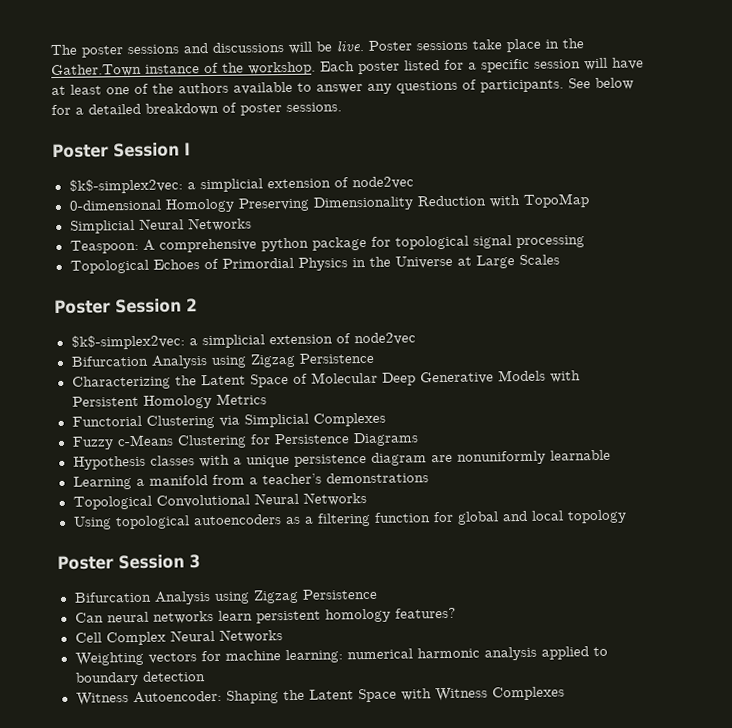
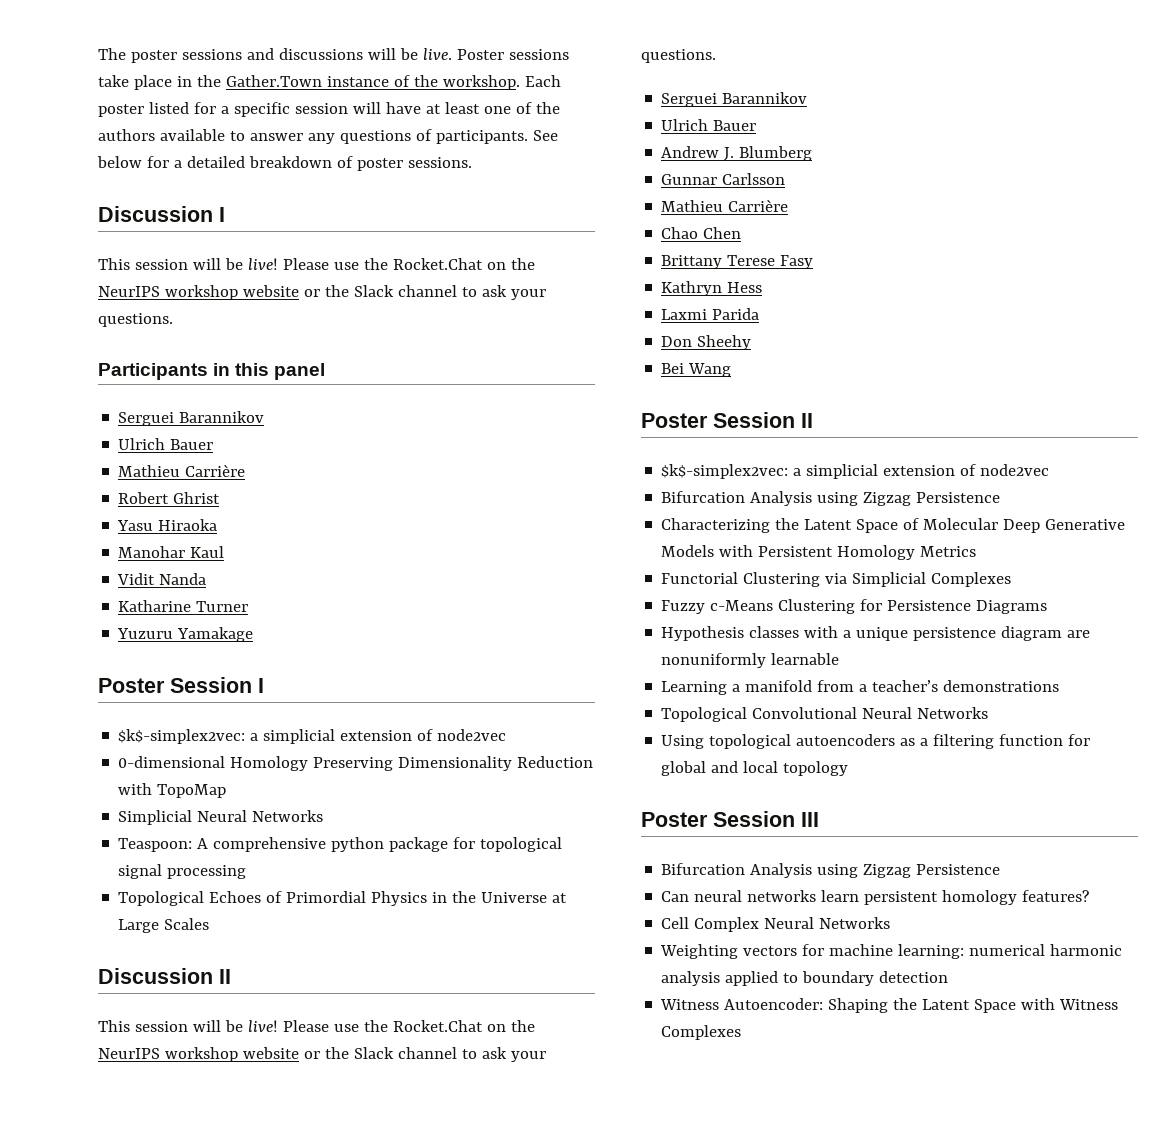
+ Discussion I
+ This session will be live! Please use the Rocket.Chat on the NeurIPS workshop website or the Slack channel to ask your questions.
+ Participants in this panel
+ Serguei Barannikov
+ Ulrich Bauer
+ Mathieu Carrière
+ Robert Ghrist
+ Yasu Hiraoka
+ Manohar Kaul
+ Vidit Nanda
+ Katharine Turner
+ Yuzuru Yamakage
- Poster Session 2
+ Discussion II
+ This session will be live! Please use the Rocket.Chat on the NeurIPS workshop website or the Slack channel to ask your questions.
+ Serguei Barannikov
+ Ulrich Bauer
+ Andrew J. Blumberg
+ Gunnar Carlsson
+ Mathieu Carrière
+ Chao Chen
+ Brittany Terese Fasy
+ Kathryn Hess
+ Laxmi Parida
+ Don Sheehy
+ Bei Wang
+ Poster Session II
- Poster Session 3
+ Poster Session III

